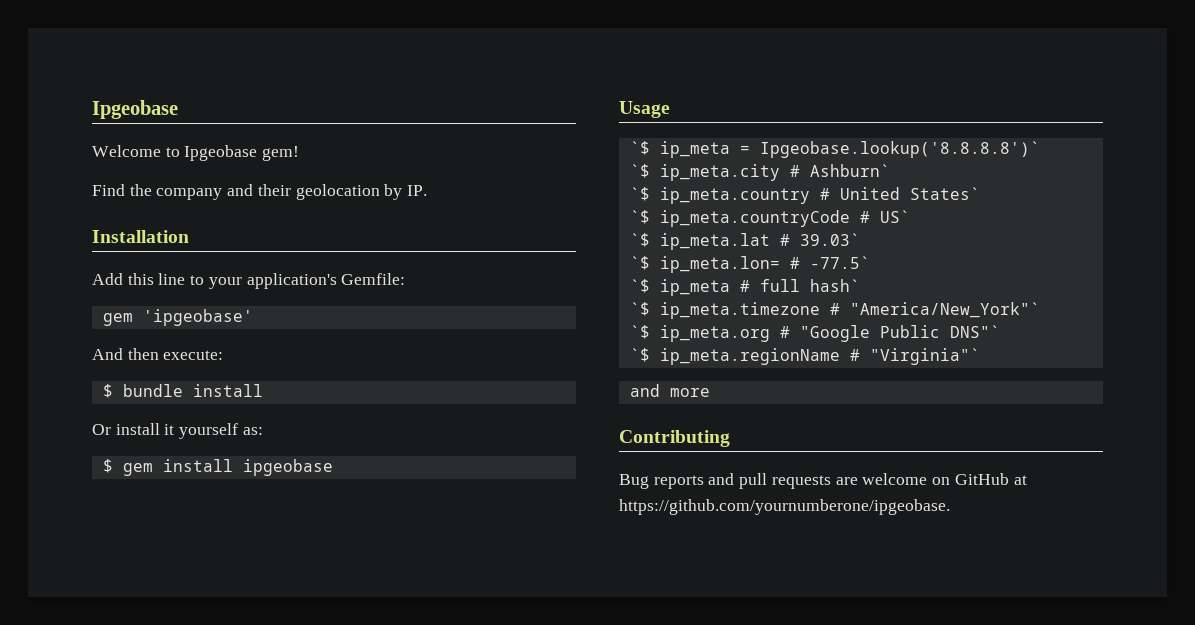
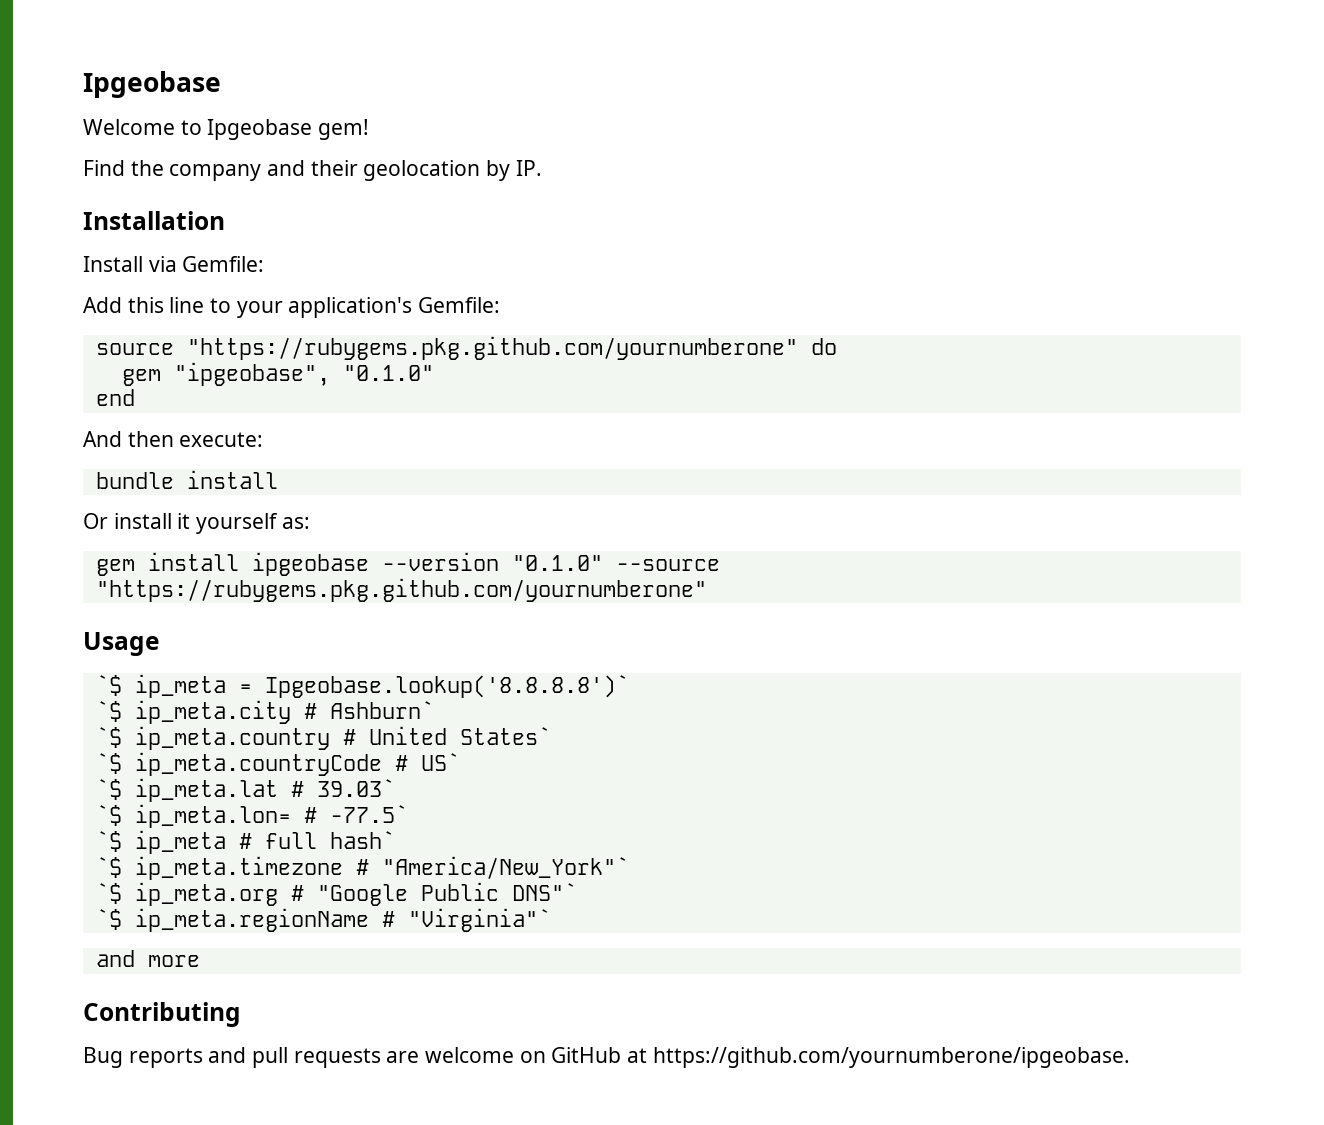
+ Install via Gemfile:
- gem 'ipgeobase'
+ source "https://rubygems.pkg.github.com/yournumberone" do
+ gem "ipgeobase", "0.1.0"
+ end
- $ bundle install
+ bundle install
- $ gem install ipgeobase
+ gem install ipgeobase --version "0.1.0" --source "https://rubygems.pkg.github.com/yournumberone"

